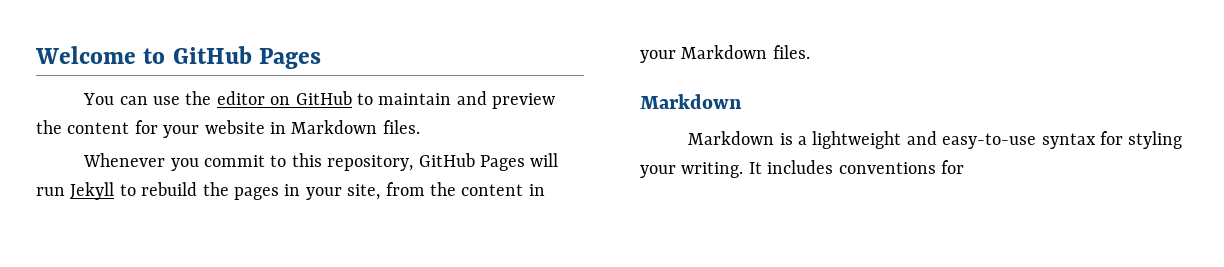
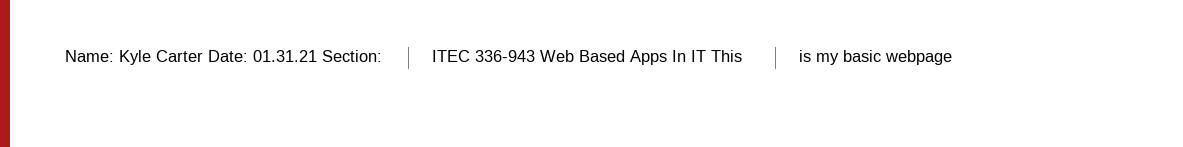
- Welcome to GitHub Pages
- You can use the editor on GitHub to maintain and preview the content for your website in Markdown files.
- Whenever you commit to this repository, GitHub Pages will run Jekyll to rebuild the pages in your site, from the content in your Markdown files.
- Markdown
- Markdown is a lightweight and easy-to-use syntax for styling your writing. It includes conventions for
+ Name: Kyle Carter Date: 01.31.21 Section: ITEC 336-943 Web Based Apps In IT This is my basic webpage

